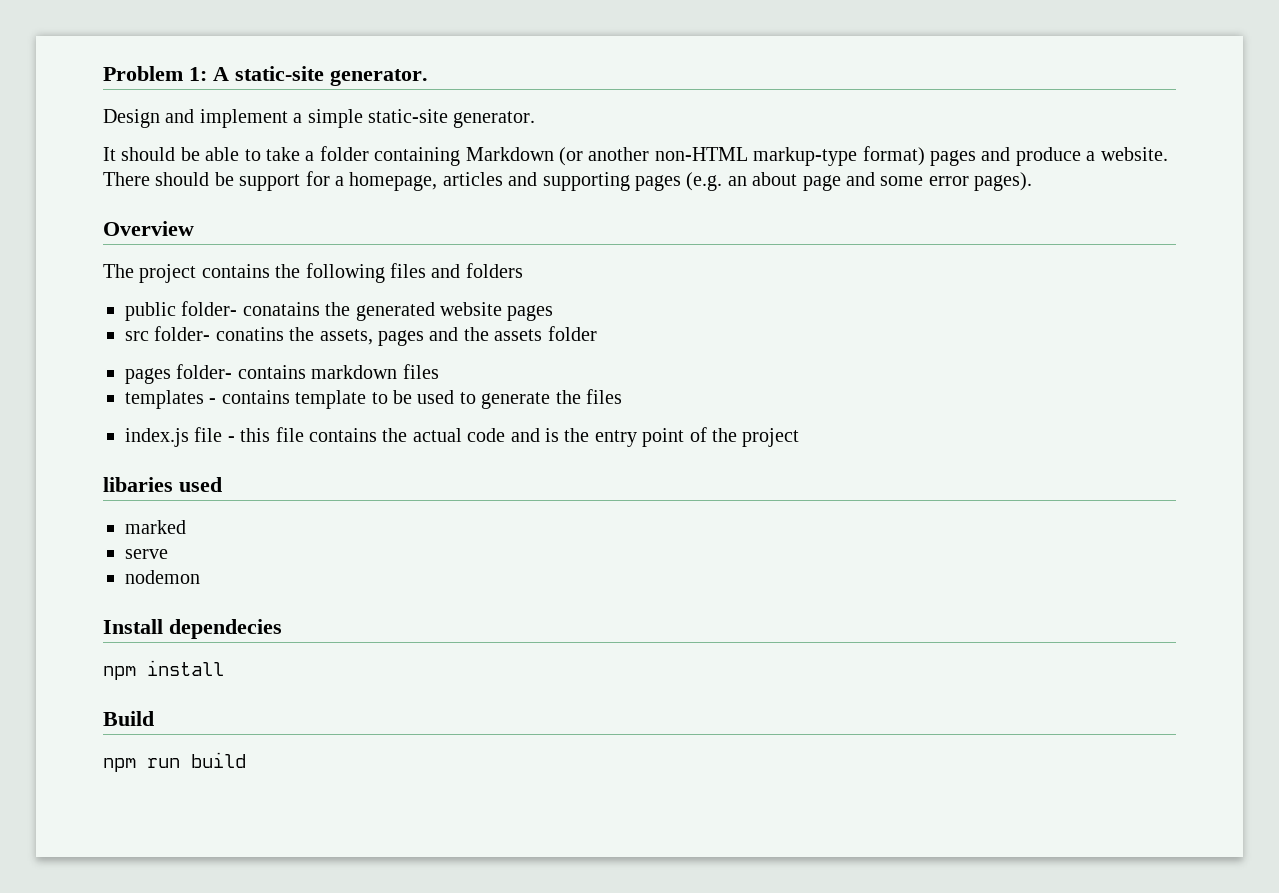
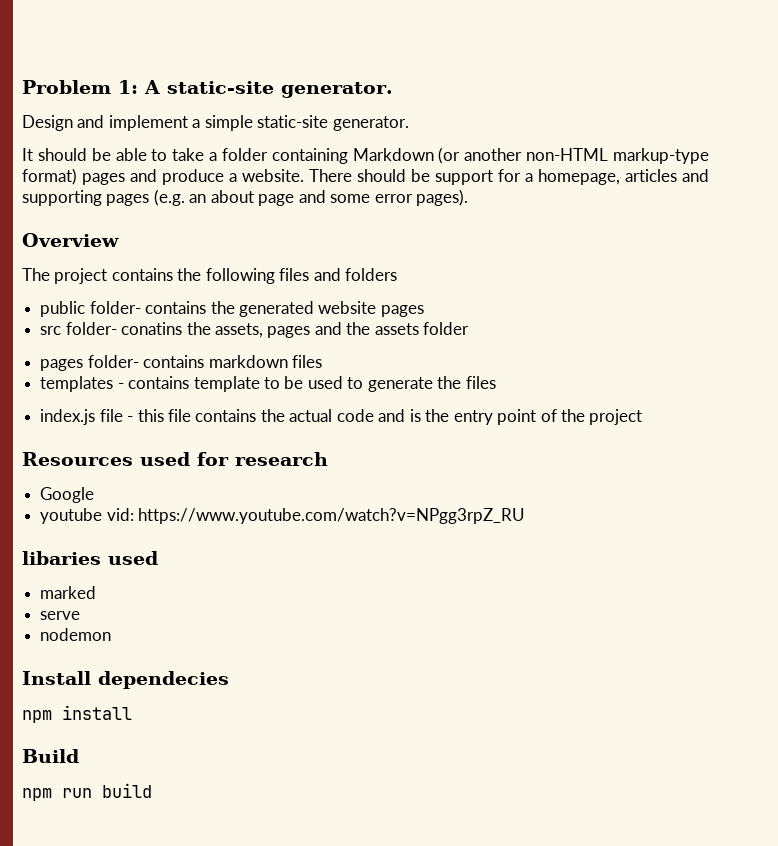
- public folder- conatains the generated website pages
+ public folder- contains the generated website pages
+ Resources used for research
+ Google
+ youtube vid: https://www.youtube.com/watch?v=NPgg3rpZ_RU

